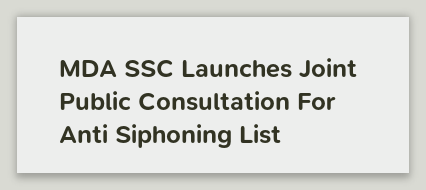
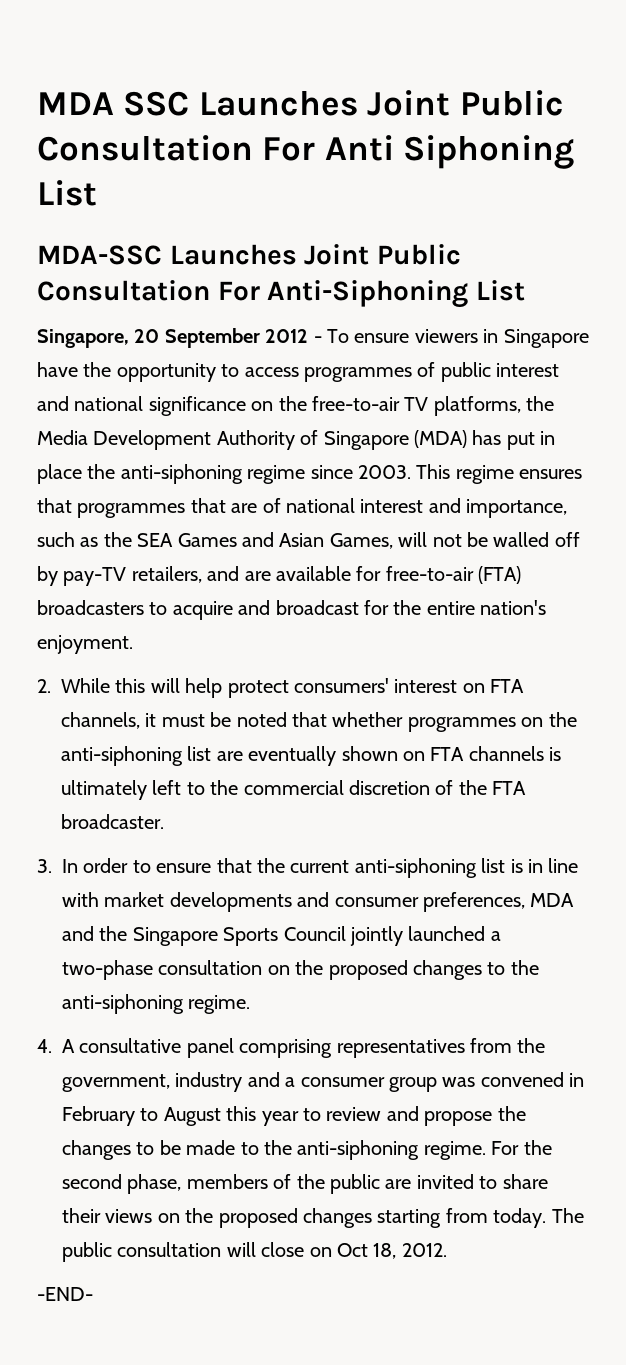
+ MDA-SSC Launches Joint Public Consultation For Anti-Siphoning List
+ Singapore, 20 September 2012 - To ensure viewers in Singapore have the opportunity to access programmes of public interest and national significance on the free-to-air TV platforms, the Media Development Authority of Singapore (MDA) has put in place the anti-siphoning regime since 2003. This regime ensures that programmes that are of national interest and importance, such as the SEA Games and Asian Games, will not be walled off by pay-TV retailers, and are available for free-to-air (FTA) broadcasters to acquire and broadcast for the entire nation's enjoyment.
+ 2. While this will help protect consumers' interest on FTA channels, it must be noted that whether programmes on the anti-siphoning list are eventually shown on FTA channels is ultimately left to the commercial discretion of the FTA broadcaster.
+ 3. In order to ensure that the current anti-siphoning list is in line with market developments and consumer preferences, MDA and the Singapore Sports Council jointly launched a two-phase consultation on the proposed changes to the anti-siphoning regime.
+ 4. A consultative panel comprising representatives from the government, industry and a consumer group was convened in February to August this year to review and propose the changes to be made to the anti-siphoning regime. For the second phase, members of the public are invited to share their views on the proposed changes starting from today. The public consultation will close on Oct 18, 2012.
+ -END-

